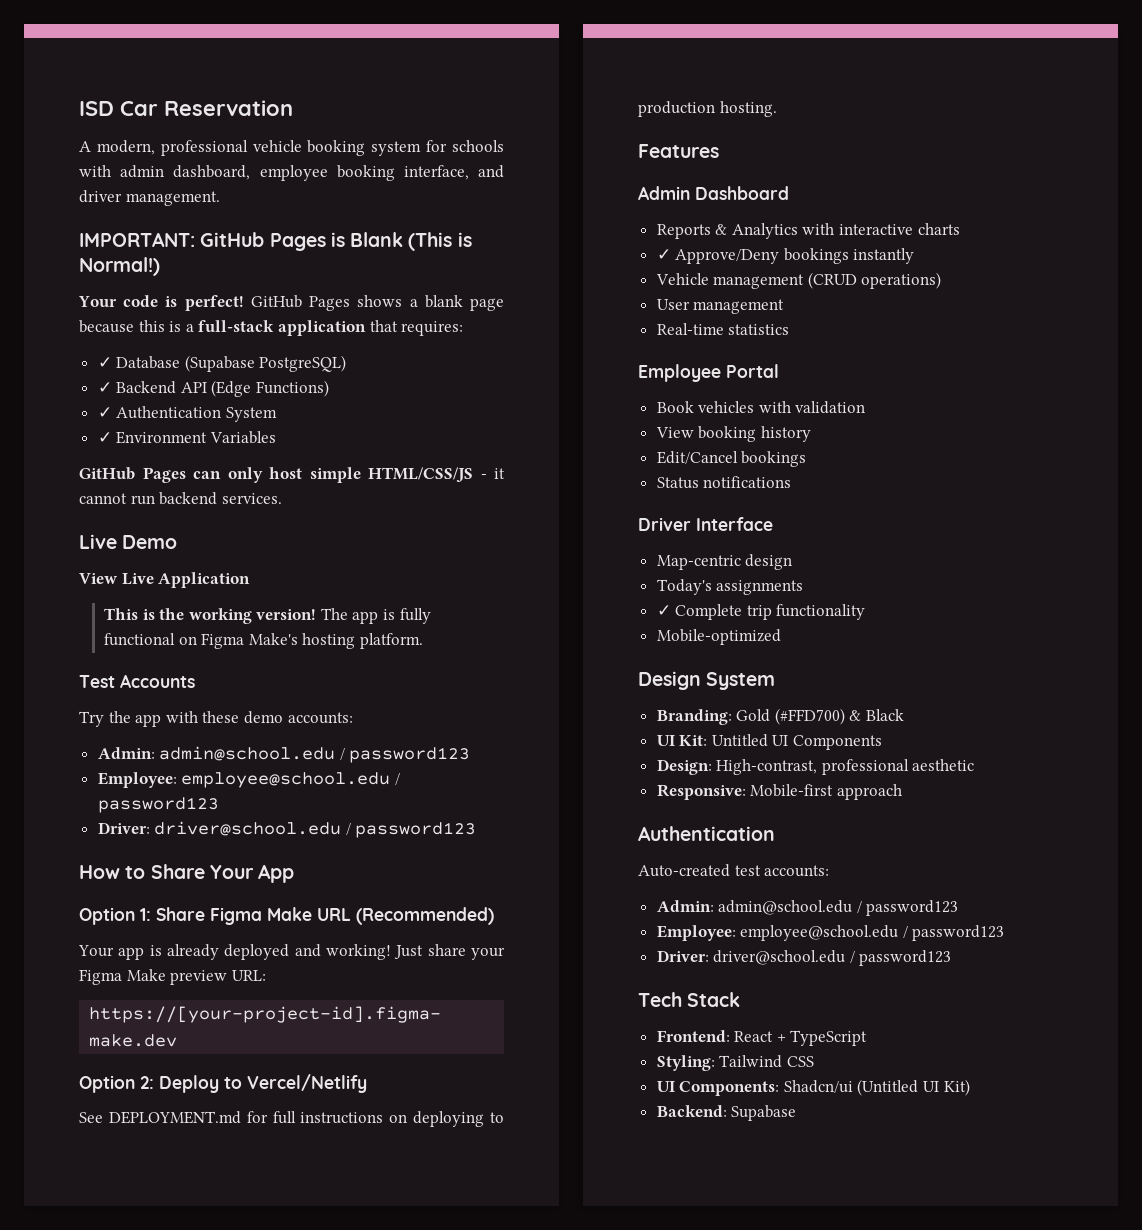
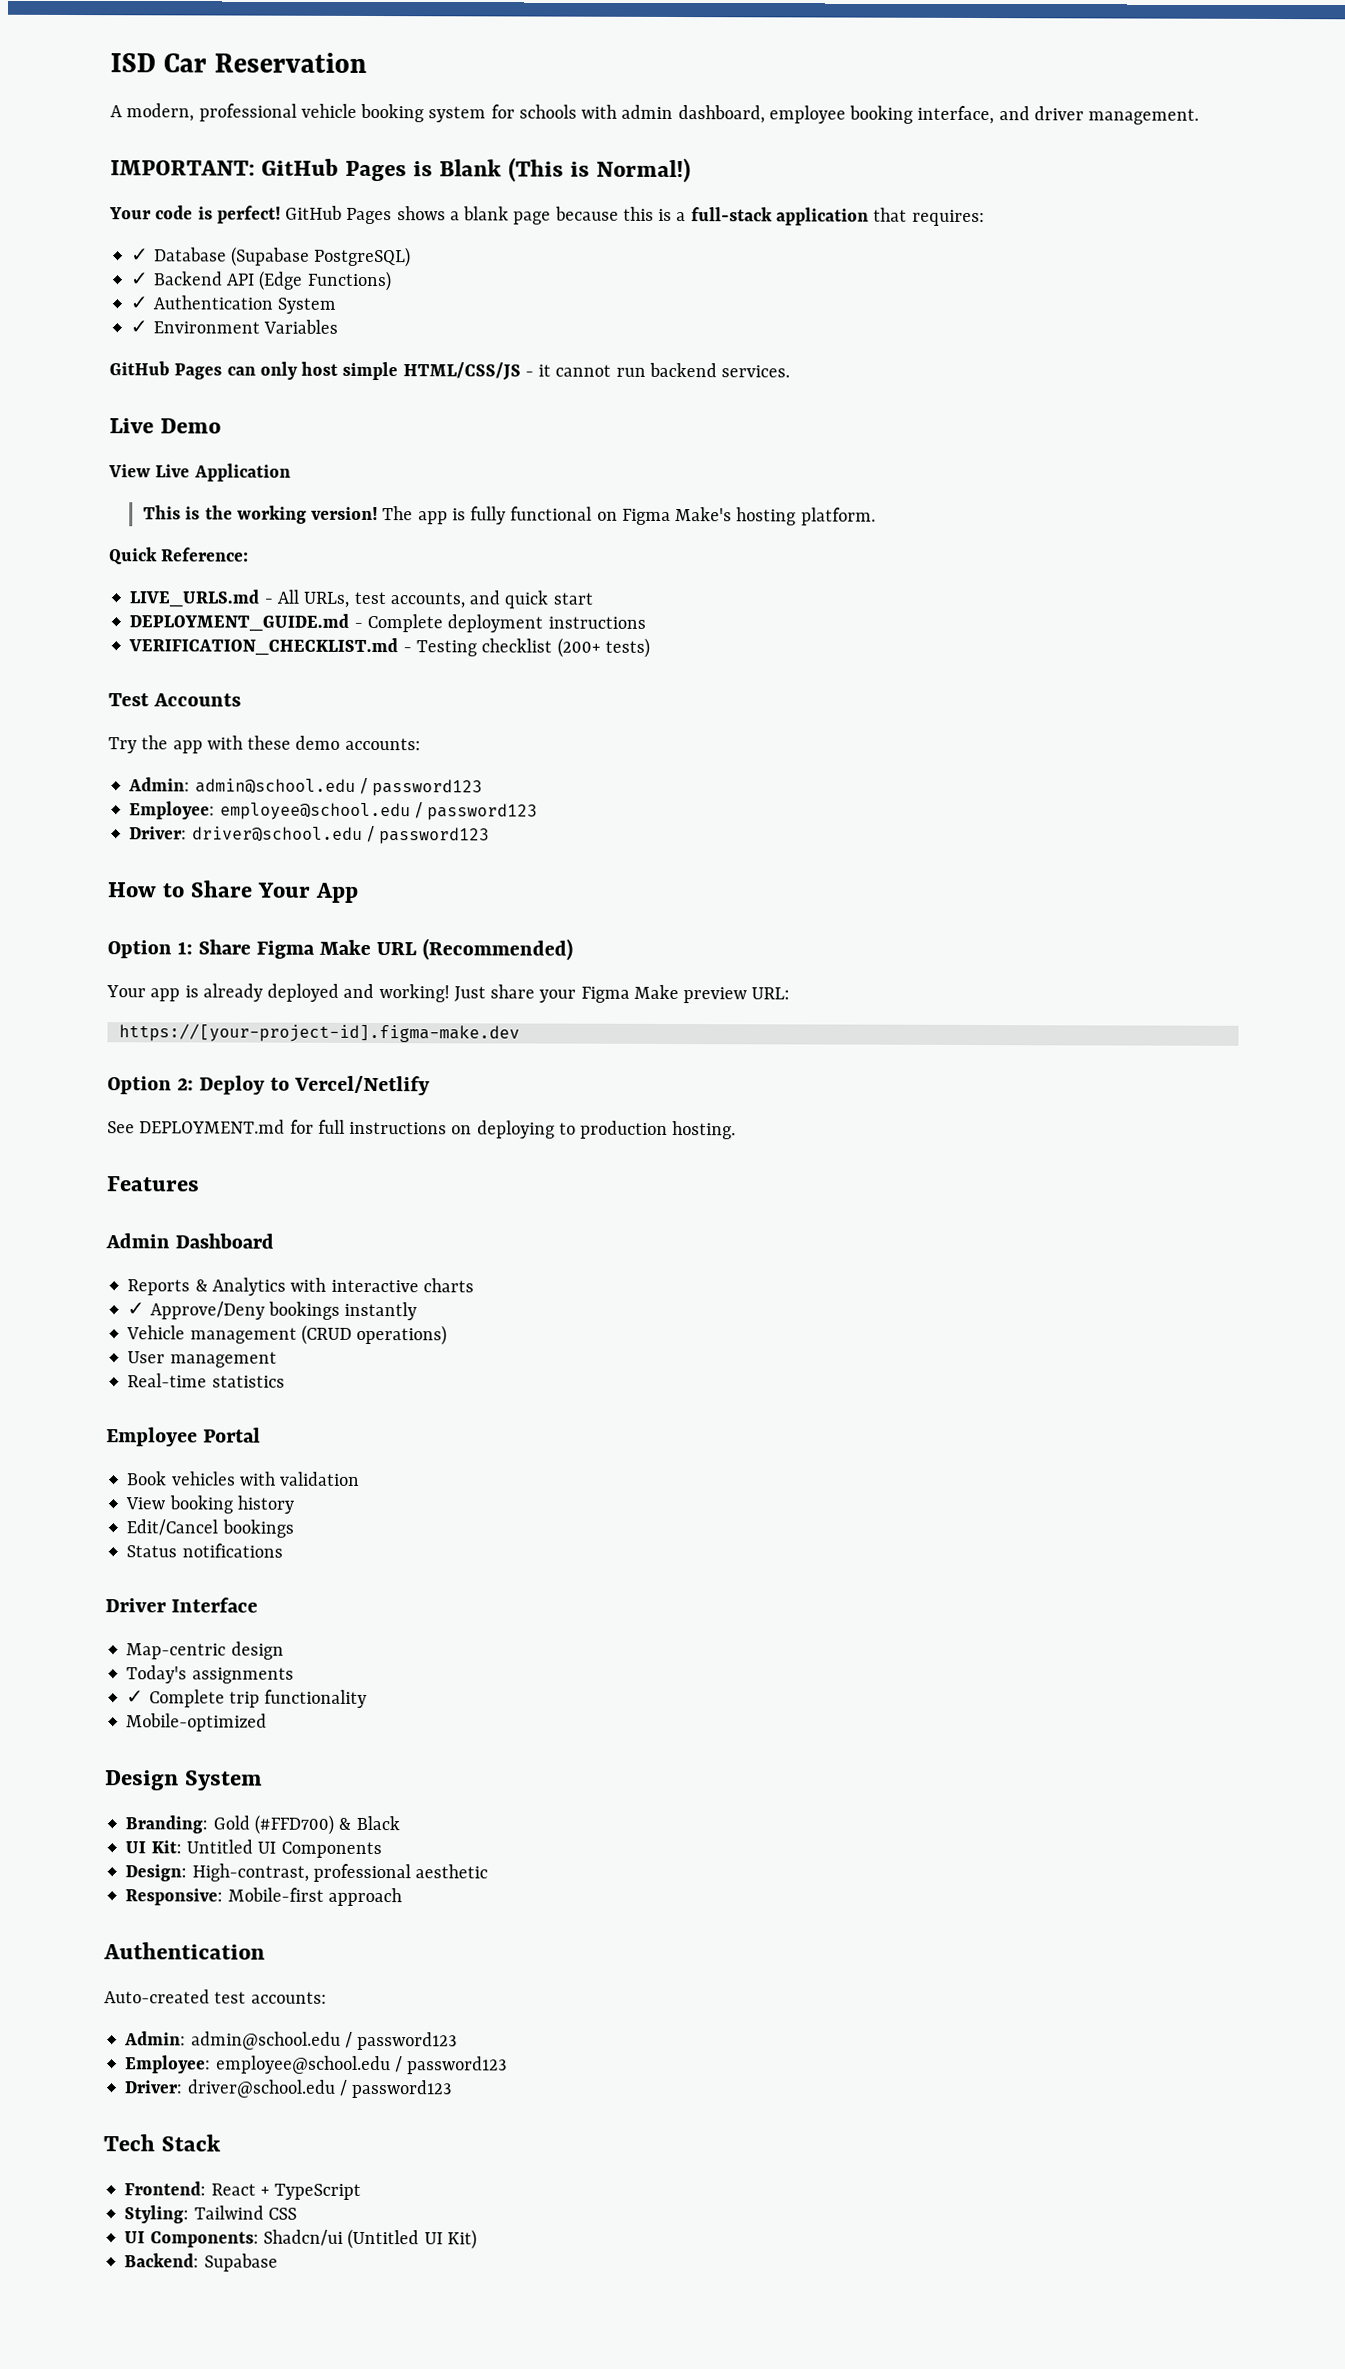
+ Quick Reference:
+ LIVE_URLS.md - All URLs, test accounts, and quick start
+ DEPLOYMENT_GUIDE.md - Complete deployment instructions
+ VERIFICATION_CHECKLIST.md - Testing checklist (200+ tests)

